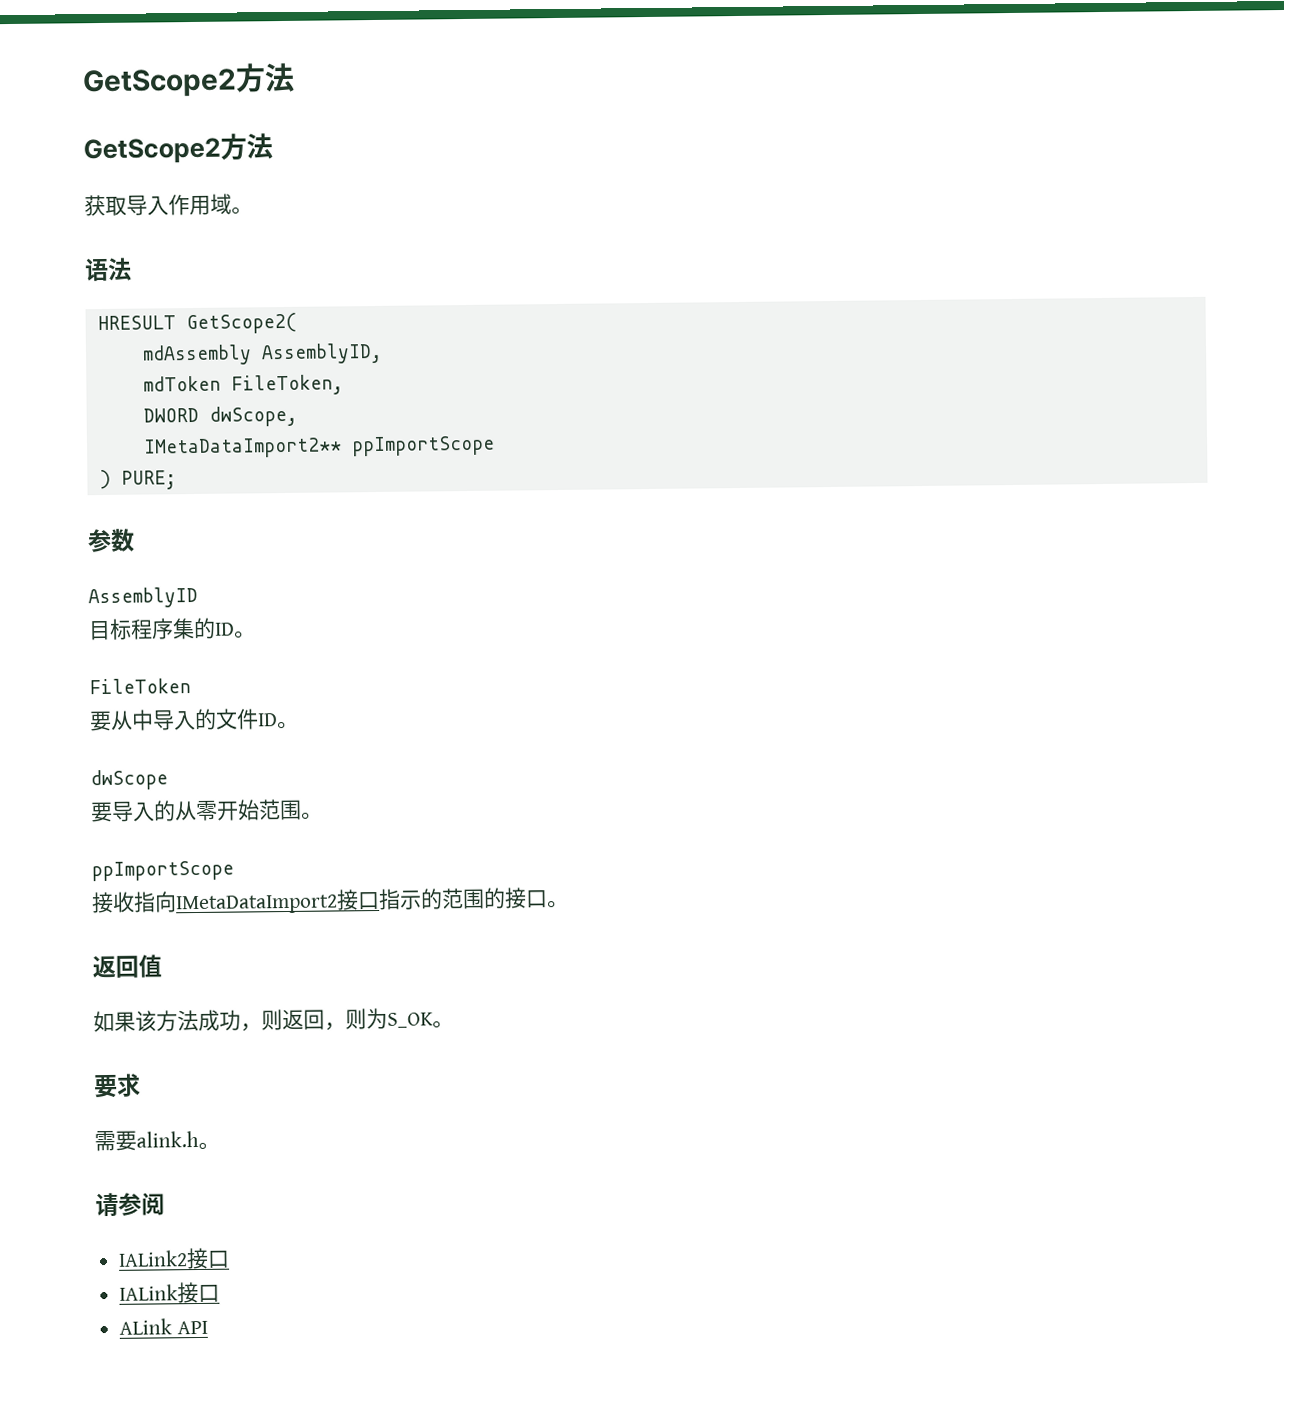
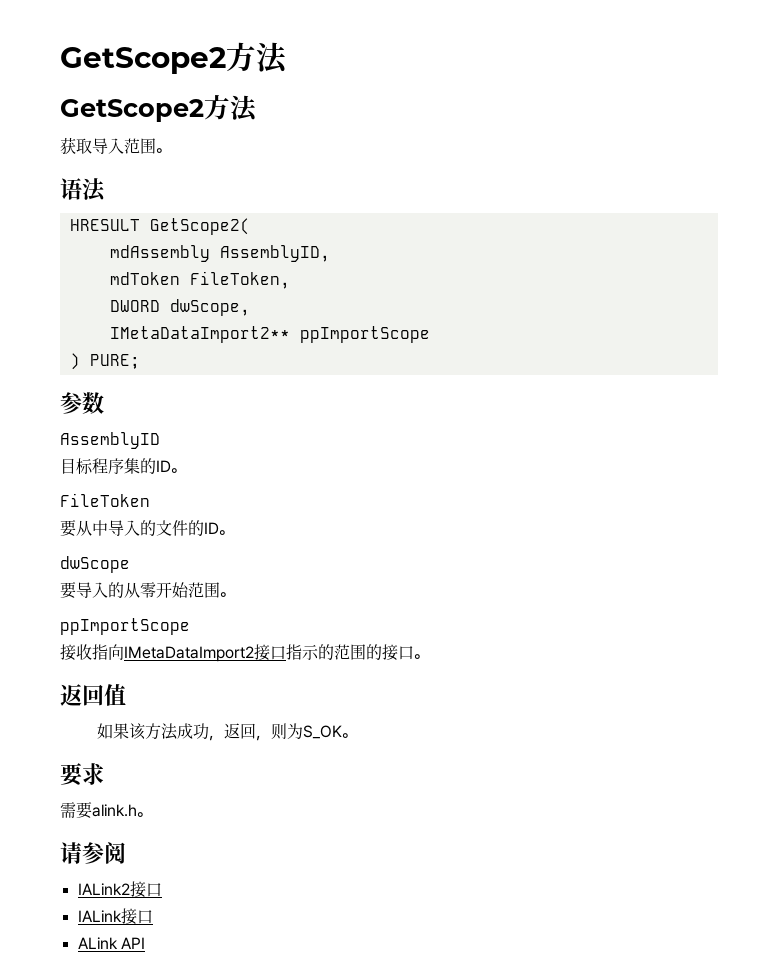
- 获取导入作用域。
+ 获取导入范围。
- 要从中导入的文件ID。
+ 要从中导入的文件的ID。
- 如果该方法成功，则返回，则为S_OK。
+ 如果该方法成功，返回，则为S_OK。

